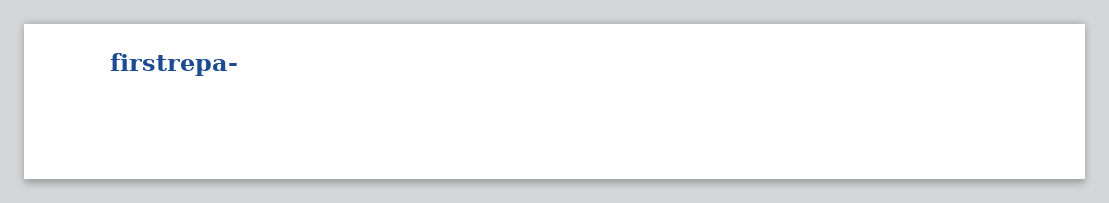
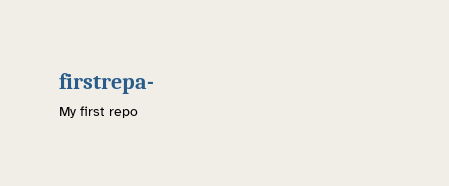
+ My first repo

